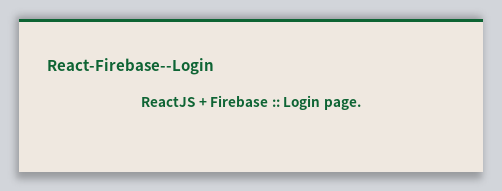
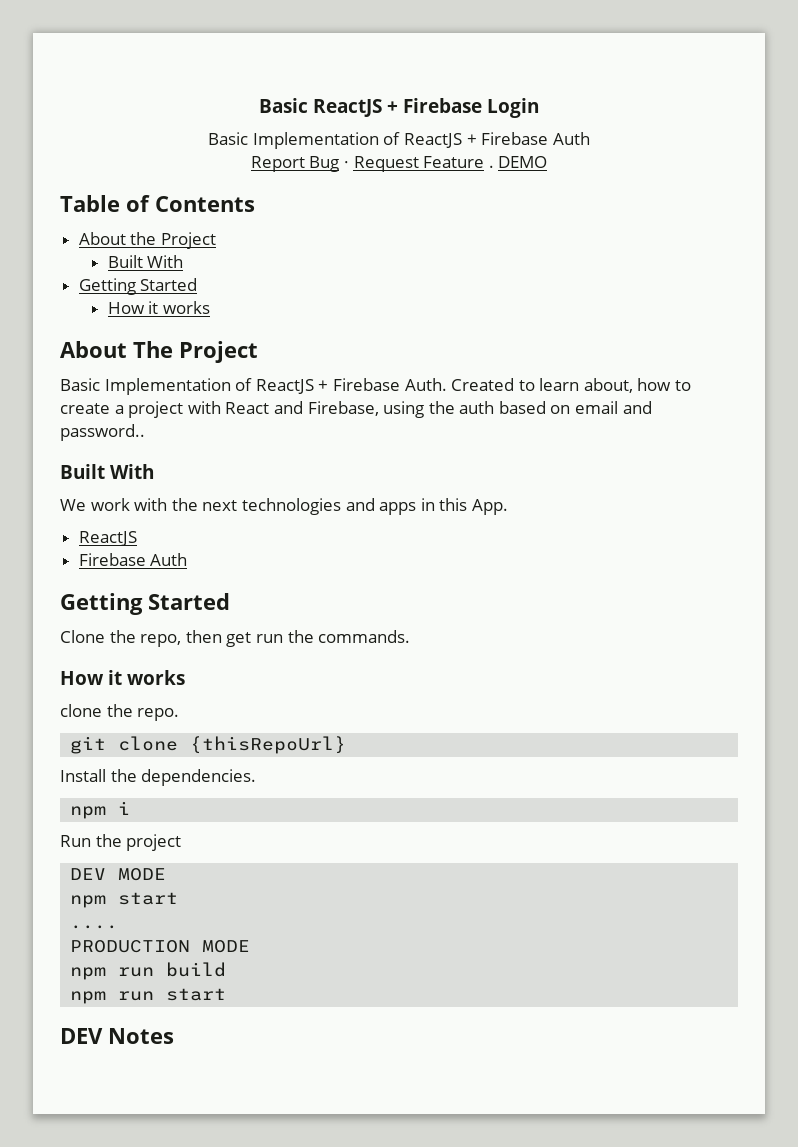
- React-Firebase--Login
- ReactJS + Firebase :: Login page.
+ Basic ReactJS + Firebase Login
+ Basic Implementation of ReactJS + Firebase Auth
+ Report Bug · Request Feature . DEMO
+ Table of Contents
+ About the Project
+ Built With
+ Getting Started
+ How it works
+ About The Project
+ Basic Implementation of ReactJS + Firebase Auth. Created to learn about, how to create a project with React and Firebase, using the auth based on email and password..
+ Built With
+ We work with the next technologies and apps in this App.
+ ReactJS
+ Firebase Auth
+ Getting Started
+ Clone the repo, then get run the commands.
+ How it works
+ clone the repo.
+ git clone {thisRepoUrl}
+ Install the dependencies.
+ npm i
+ Run the project
+ DEV MODE
+ npm start
+ ....
+ PRODUCTION MODE
+ npm run build
+ npm run start
+ DEV Notes

